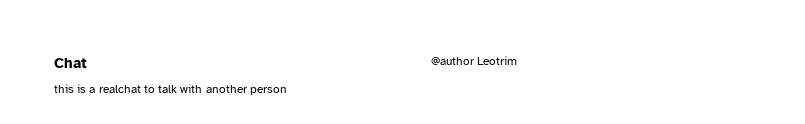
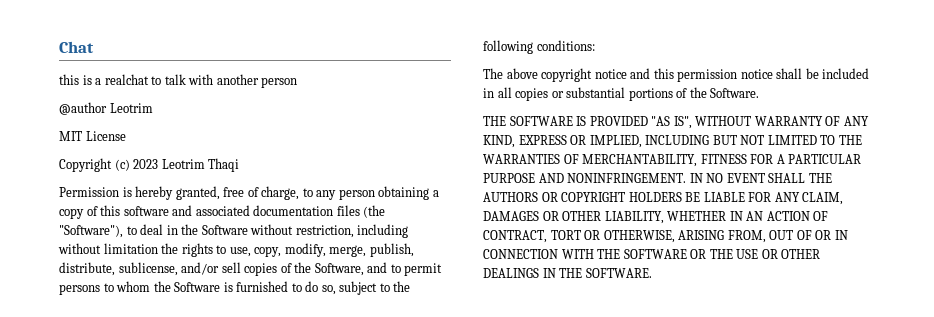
+ MIT License
+ Copyright (c) 2023 Leotrim Thaqi
+ Permission is hereby granted, free of charge, to any person obtaining a copy of this software and associated documentation files (the "Software"), to deal in the Software without restriction, including without limitation the rights to use, copy, modify, merge, publish, distribute, sublicense, and/or sell copies of the Software, and to permit persons to whom the Software is furnished to do so, subject to the following conditions:
+ The above copyright notice and this permission notice shall be included in all copies or substantial portions of the Software.
+ THE SOFTWARE IS PROVIDED "AS IS", WITHOUT WARRANTY OF ANY KIND, EXPRESS OR IMPLIED, INCLUDING BUT NOT LIMITED TO THE WARRANTIES OF MERCHANTABILITY, FITNESS FOR A PARTICULAR PURPOSE AND NONINFRINGEMENT. IN NO EVENT SHALL THE AUTHORS OR COPYRIGHT HOLDERS BE LIABLE FOR ANY CLAIM, DAMAGES OR OTHER LIABILITY, WHETHER IN AN ACTION OF CONTRACT, TORT OR OTHERWISE, ARISING FROM, OUT OF OR IN CONNECTION WITH THE SOFTWARE OR THE USE OR OTHER DEALINGS IN THE SOFTWARE.

